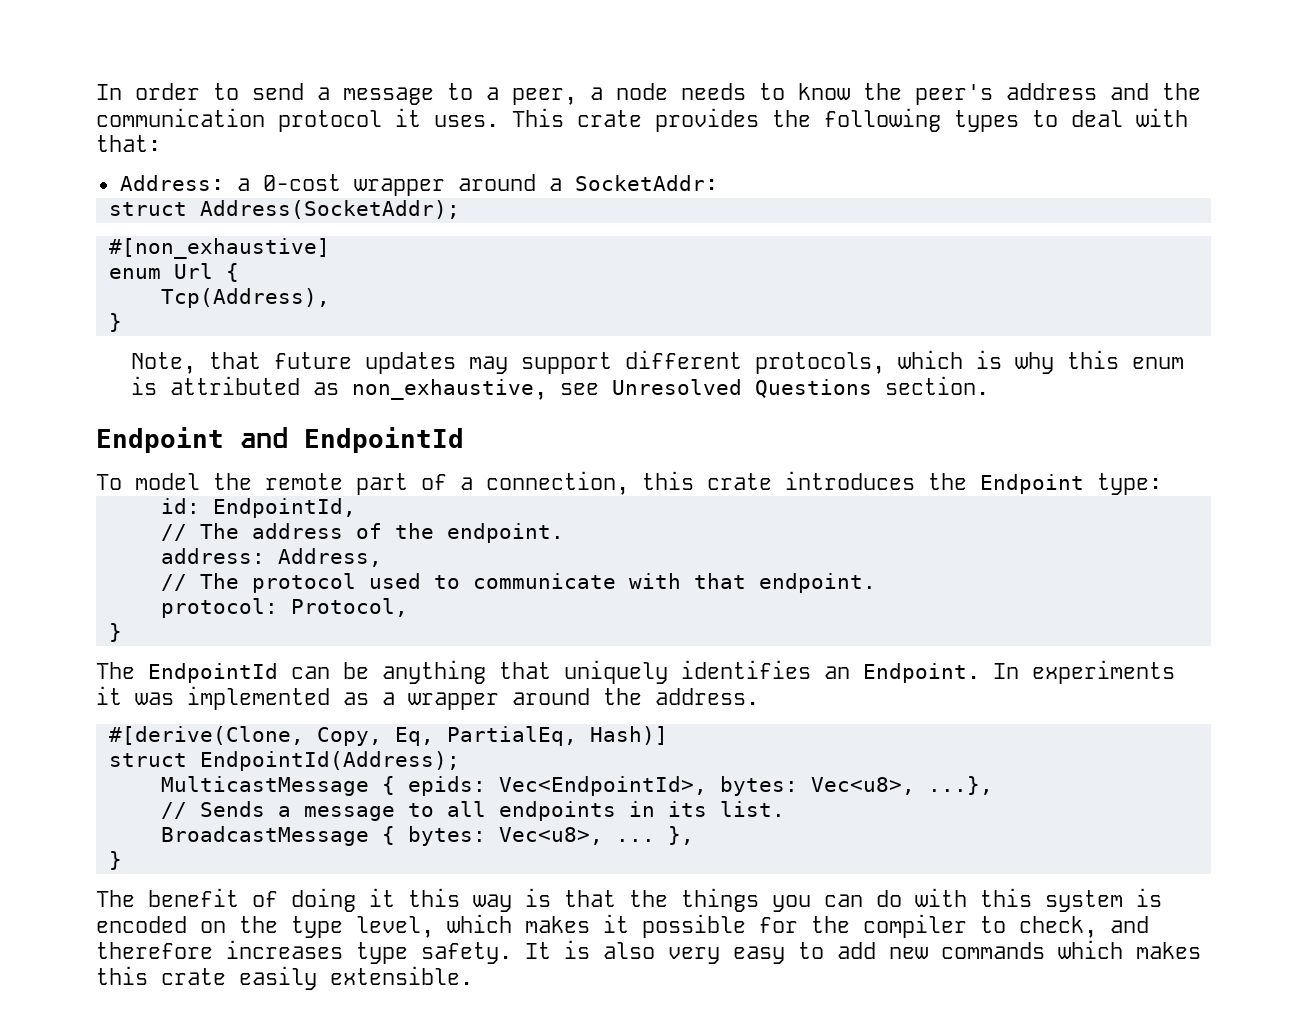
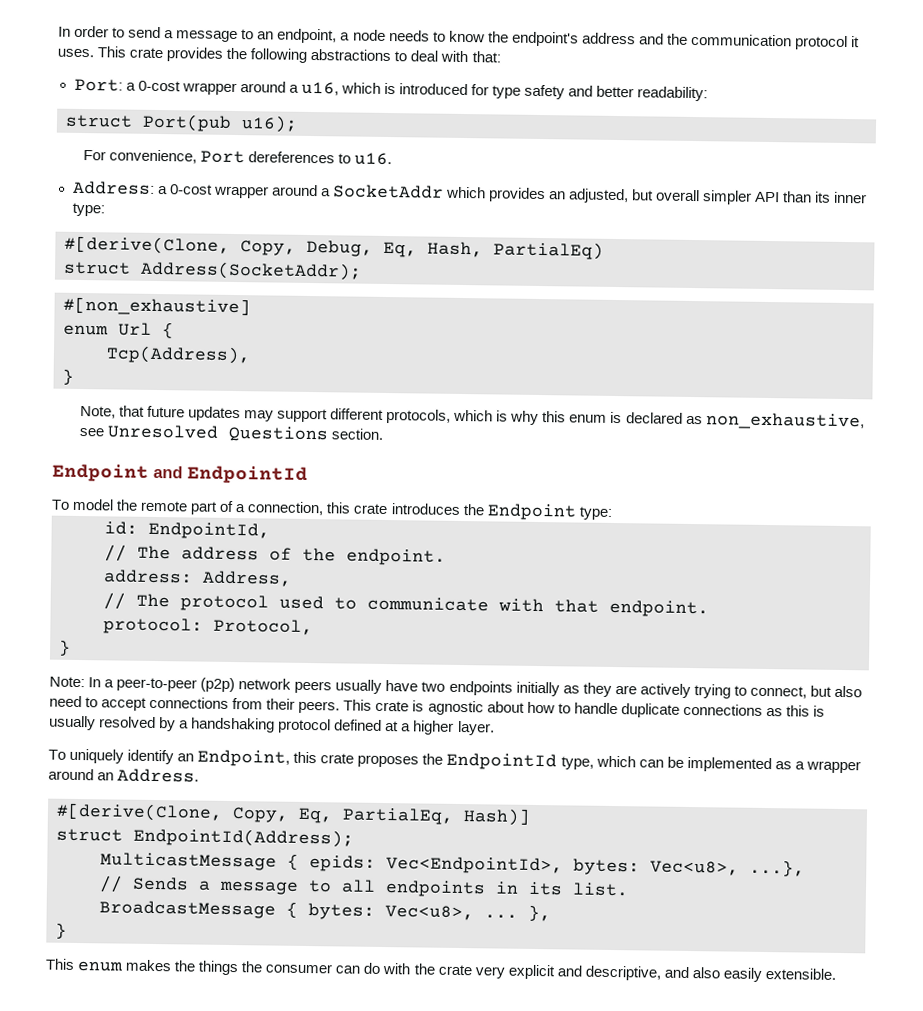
- In order to send a message to a peer, a node needs to know the peer's address and the communication protocol it uses.
+ In order to send a message to an endpoint, a node needs to know the endpoint's address and the communication protocol it uses.
- This crate provides the following types to deal with that:
+ This crate provides the following abstractions to deal with that:
+ Port: a 0-cost wrapper around a u16, which is introduced for type safety and better readability:
+ struct Port(pub u16);
+ For convenience, Port dereferences to u16.
- Address: a 0-cost wrapper around a SocketAddr:
+ Address: a 0-cost wrapper around a SocketAddr which provides an adjusted, but overall simpler API than its inner type:
+ #[derive(Clone, Copy, Debug, Eq, Hash, PartialEq)
- Note, that future updates may support different protocols, which is why this enum is attributed as non_exhaustive, see Unresolved Questions section.
+ Note, that future updates may support different protocols, which is why this enum is declared as non_exhaustive, see Unresolved Questions section.
- The EndpointId can be anything that uniquely identifies an Endpoint. In experiments it was implemented as a wrapper around the address.
+ Note: In a peer-to-peer (p2p) network peers usually have two endpoints initially as they are actively trying to connect, but also need to accept connections from their peers. This crate is agnostic about how to handle duplicate connections as this is usually resolved by a handshaking protocol defined at a higher layer.
+ To uniquely identify an Endpoint, this crate proposes the EndpointId type, which can be implemented as a wrapper around an Address.
- The benefit of doing it this way is that the things you can do with this system is encoded on the type level, which makes it possible for the compiler to check, and therefore increases type safety. It is also very easy to add new commands which makes this crate easily extensible.
+ This enum makes the things the consumer can do with the crate very explicit and descriptive, and also easily extensible.

